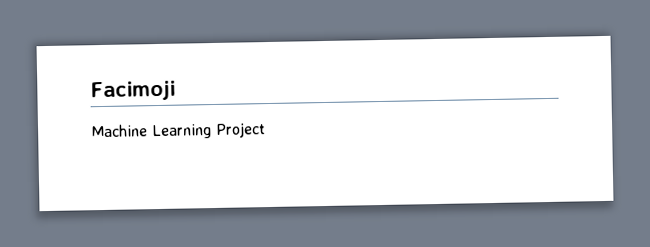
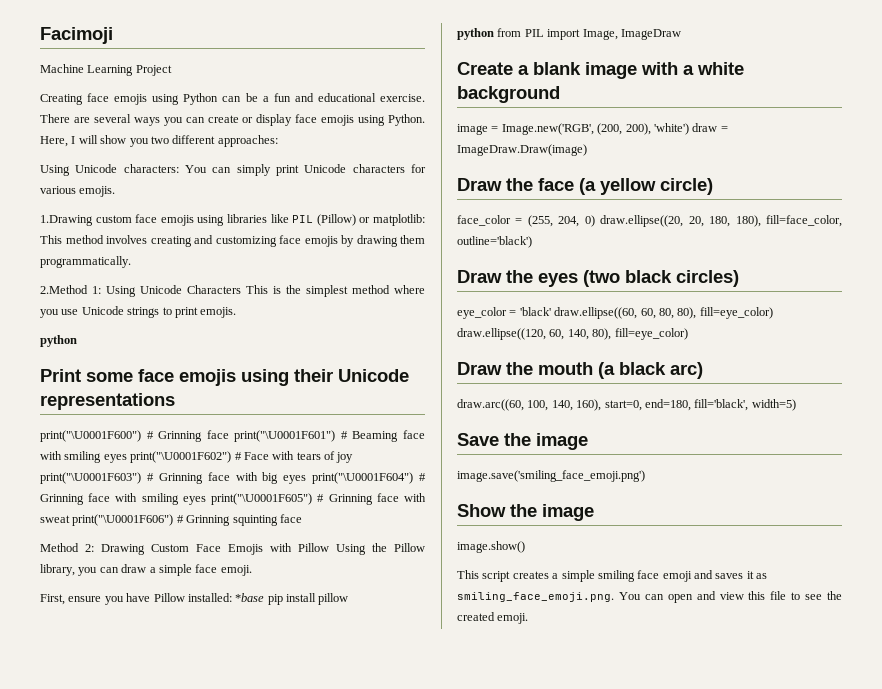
+ Creating face emojis using Python can be a fun and educational exercise. There are several ways you can create or display face emojis using Python. Here, I will show you two different approaches:
+ Using Unicode characters: You can simply print Unicode characters for various emojis.
+ 1.Drawing custom face emojis using libraries like PIL (Pillow) or matplotlib: This method involves creating and customizing face emojis by drawing them programmatically.
+ 2.Method 1: Using Unicode Characters This is the simplest method where you use Unicode strings to print emojis.
+ python
+ Print some face emojis using their Unicode representations
+ print("\U0001F600") # Grinning face print("\U0001F601") # Beaming face with smiling eyes print("\U0001F602") # Face with tears of joy print("\U0001F603") # Grinning face with big eyes print("\U0001F604") # Grinning face with smiling eyes print("\U0001F605") # Grinning face with sweat print("\U0001F606") # Grinning squinting face
+ Method 2: Drawing Custom Face Emojis with Pillow Using the Pillow library, you can draw a simple face emoji.
+ First, ensure you have Pillow installed: *base pip install pillow
+ python from PIL import Image, ImageDraw
+ Create a blank image with a white background
+ image = Image.new('RGB', (200, 200), 'white') draw = ImageDraw.Draw(image)
+ Draw the face (a yellow circle)
+ face_color = (255, 204, 0) draw.ellipse((20, 20, 180, 180), fill=face_color, outline='black')
+ Draw the eyes (two black circles)
+ eye_color = 'black' draw.ellipse((60, 60, 80, 80), fill=eye_color) draw.ellipse((120, 60, 140, 80), fill=eye_color)
+ Draw the mouth (a black arc)
+ draw.arc((60, 100, 140, 160), start=0, end=180, fill='black', width=5)
+ Save the image
+ image.save('smiling_face_emoji.png')
+ Show the image
+ image.show()
+ This script creates a simple smiling face emoji and saves it as smiling_face_emoji.png. You can open and view this file to see the created emoji.

